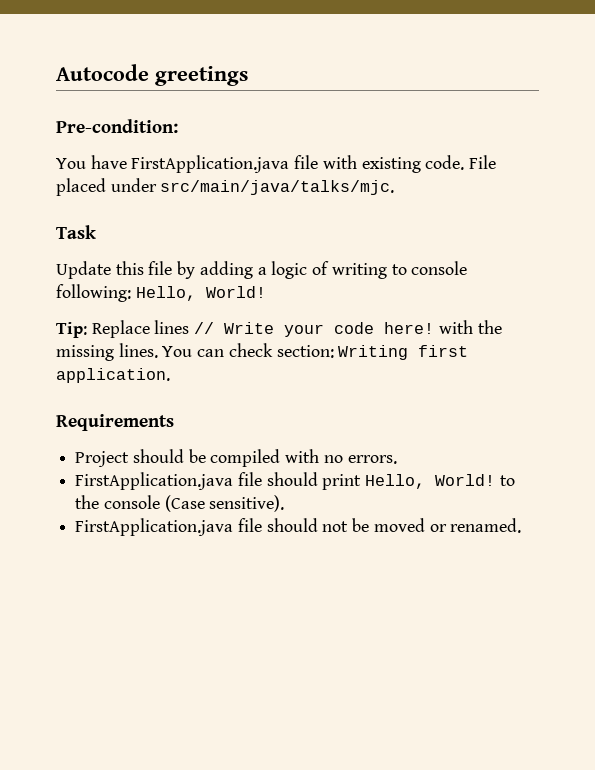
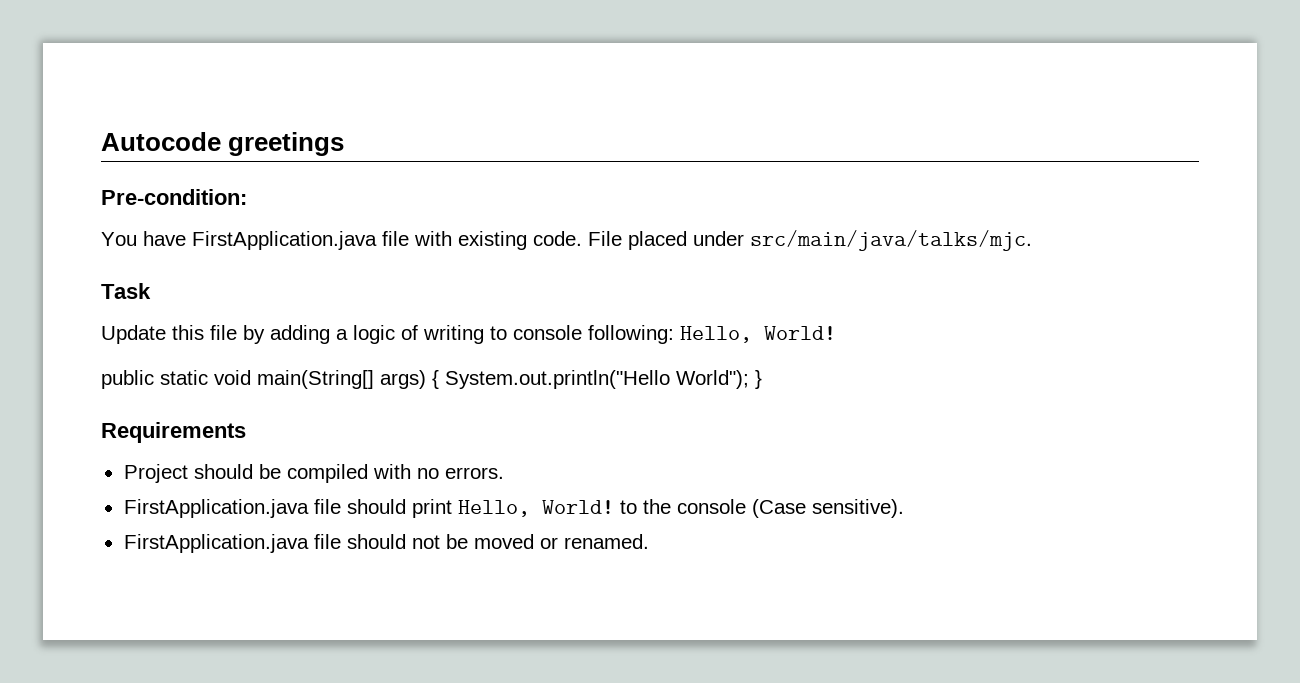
- Tip: Replace lines // Write your code here! with the missing lines. You can check section: Writing first application.
+ public static void main(String[] args) { System.out.println("Hello World"); }

